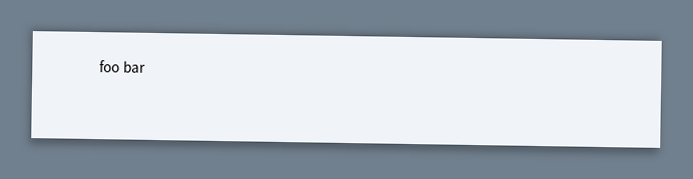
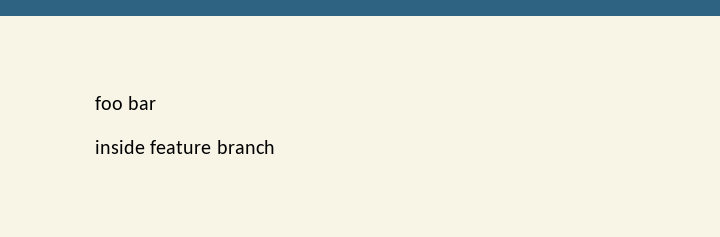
+ inside feature branch

